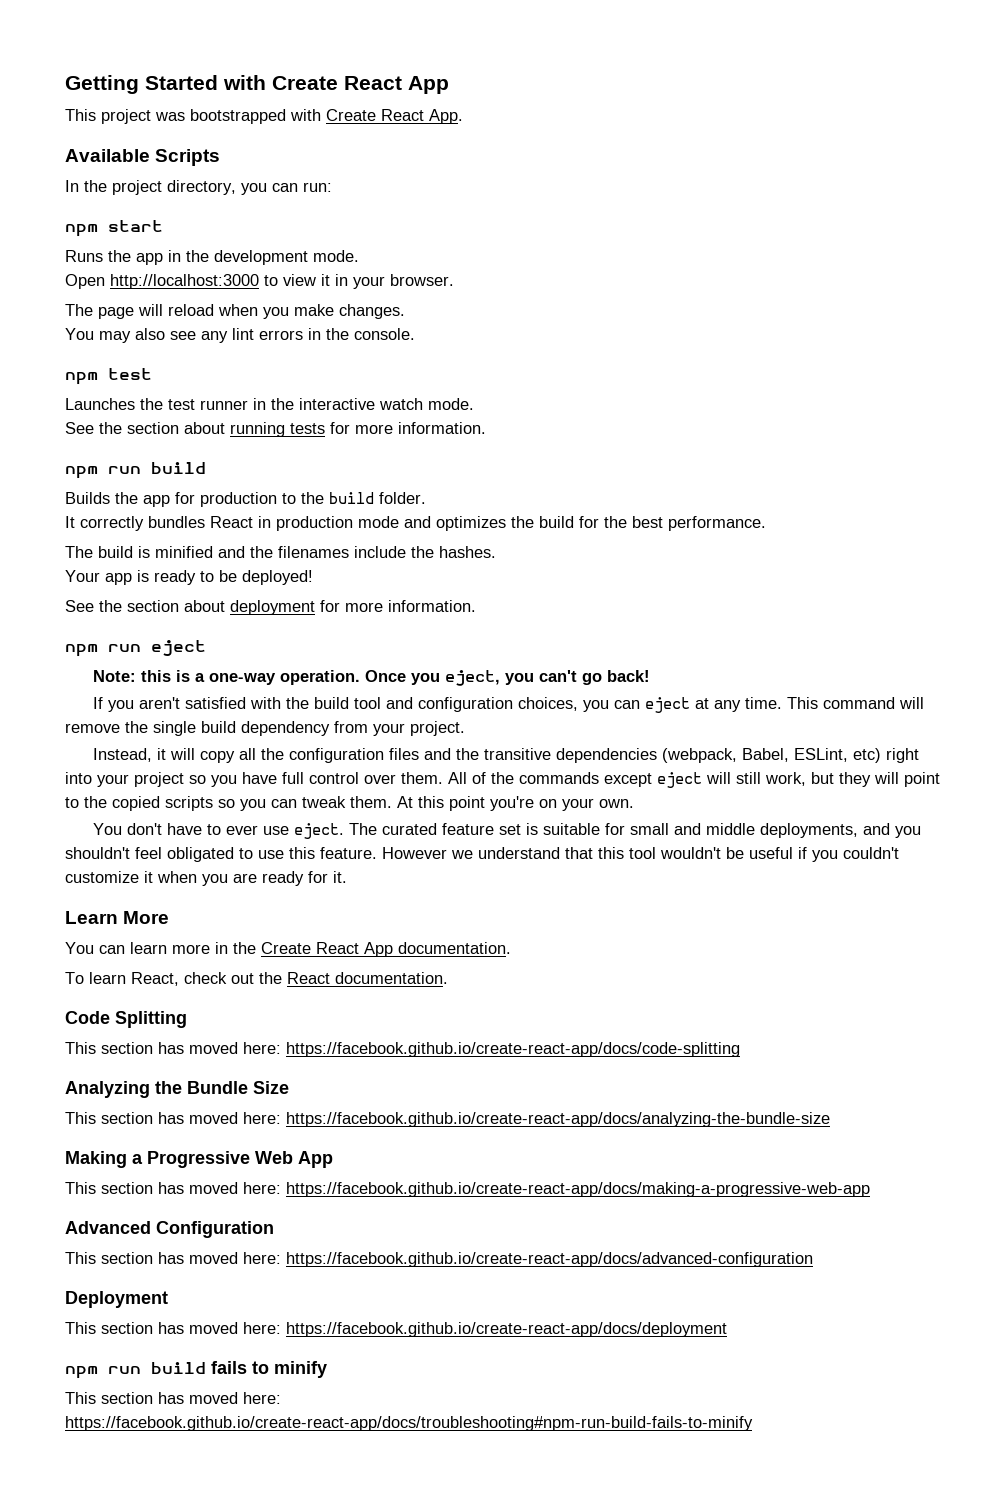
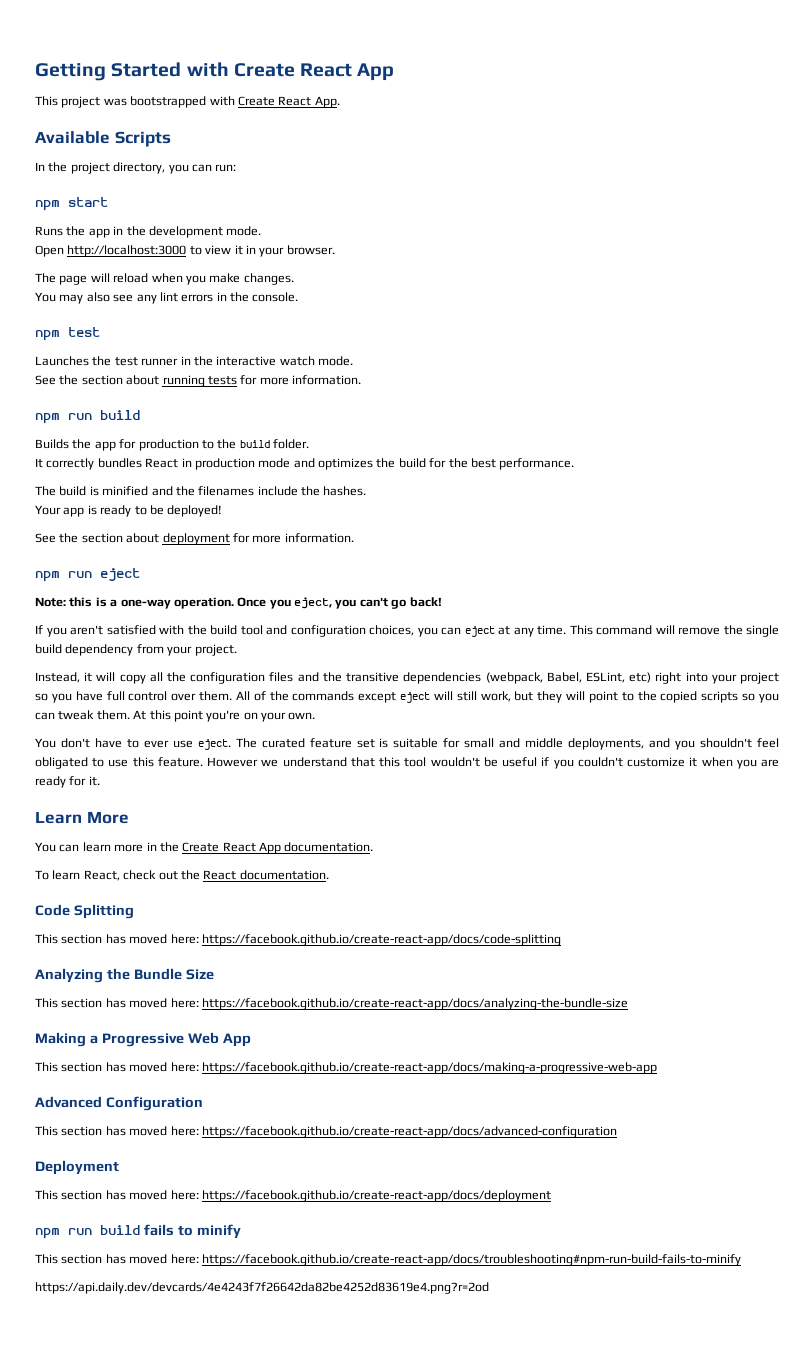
+ https://api.daily.dev/devcards/4e4243f7f26642da82be4252d83619e4.png?r=2od

